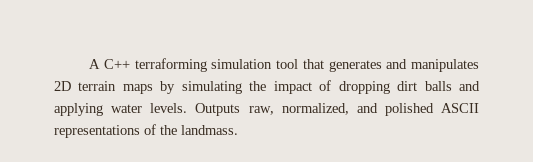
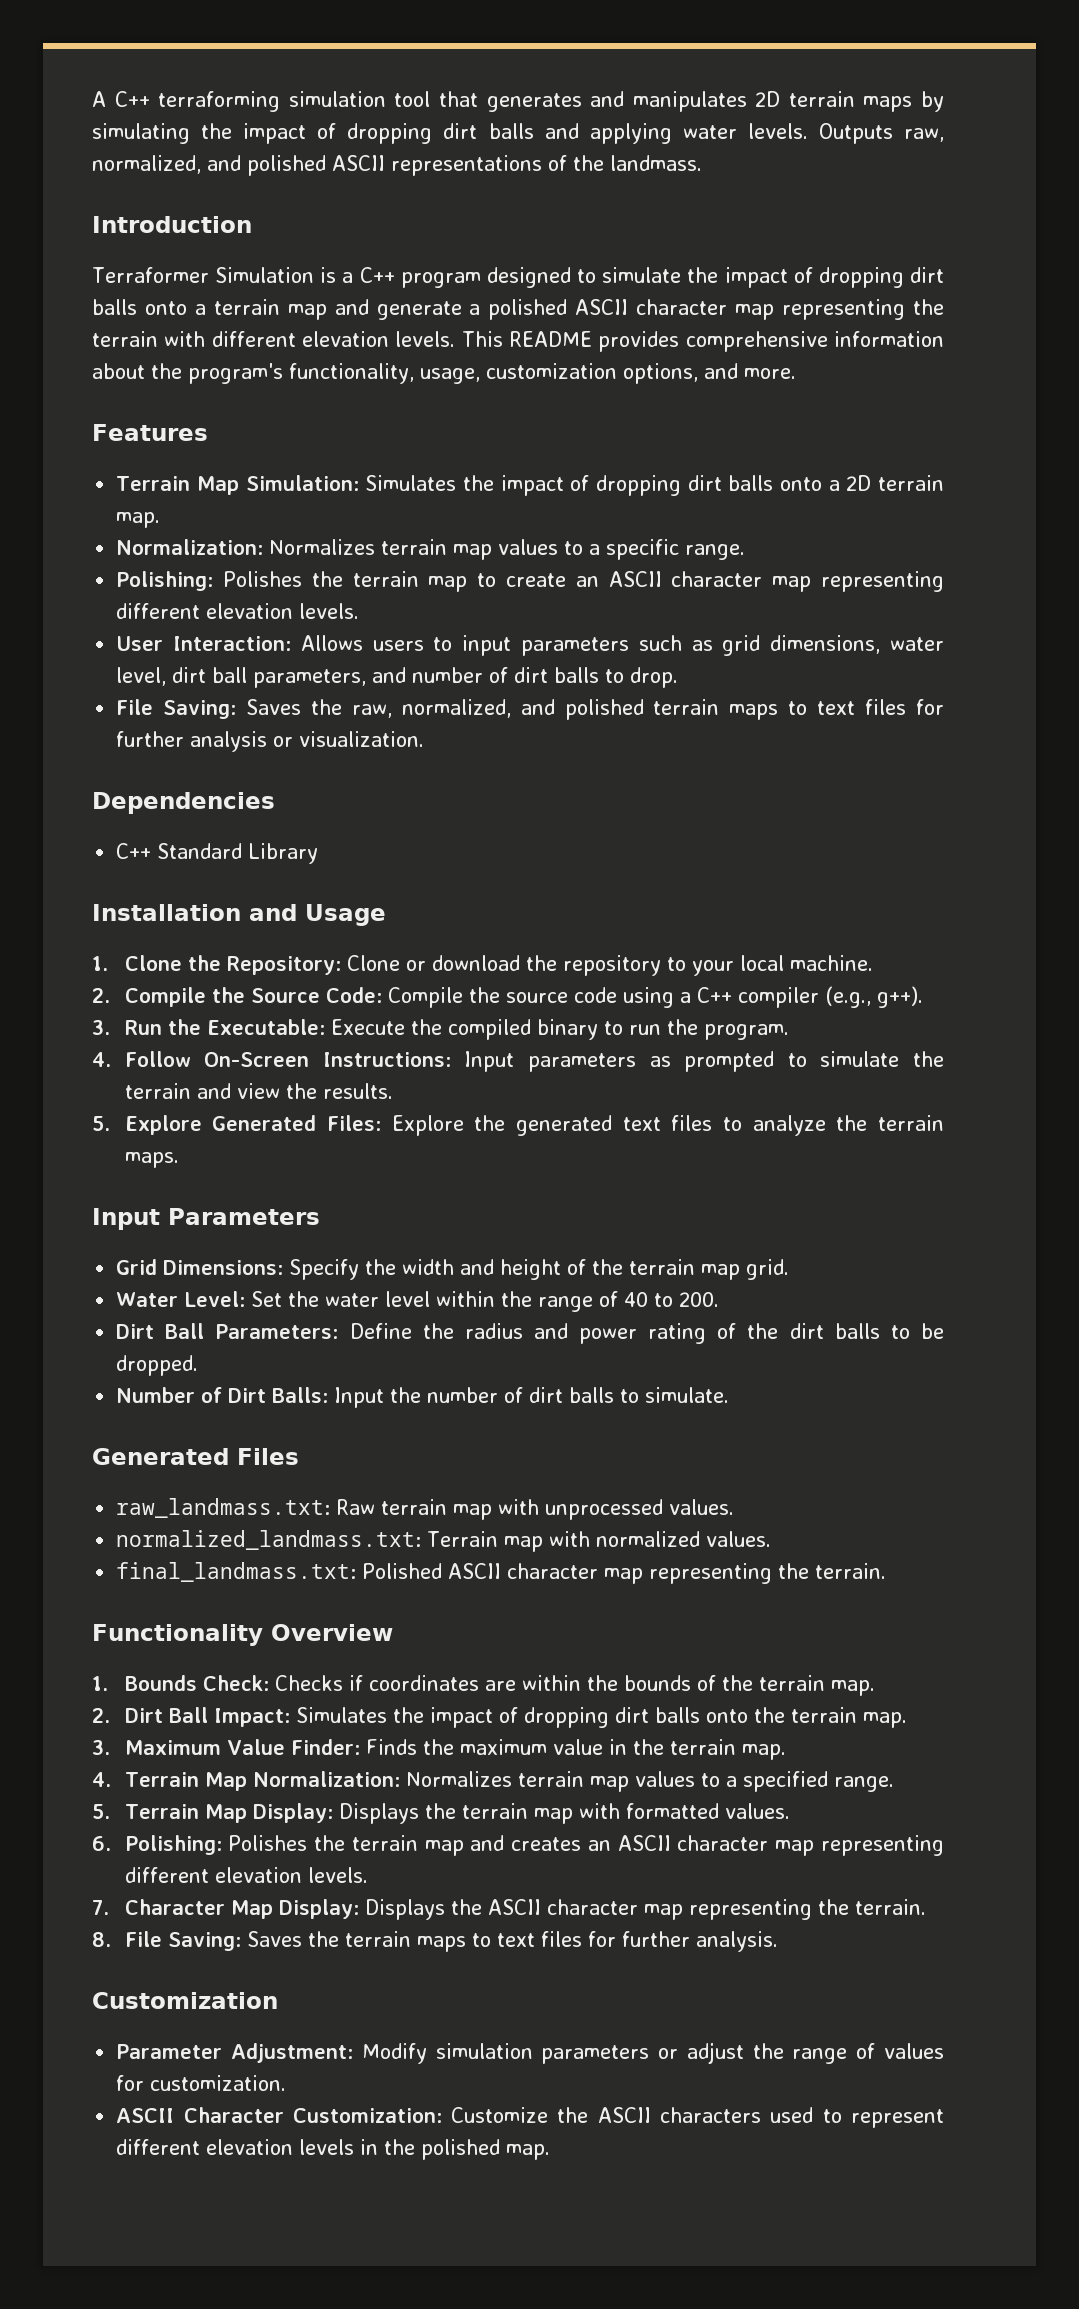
+ Introduction
+ Terraformer Simulation is a C++ program designed to simulate the impact of dropping dirt balls onto a terrain map and generate a polished ASCII character map representing the terrain with different elevation levels. This README provides comprehensive information about the program's functionality, usage, customization options, and more.
+ Features
+ Terrain Map Simulation: Simulates the impact of dropping dirt balls onto a 2D terrain map.
+ Normalization: Normalizes terrain map values to a specific range.
+ Polishing: Polishes the terrain map to create an ASCII character map representing different elevation levels.
+ User Interaction: Allows users to input parameters such as grid dimensions, water level, dirt ball parameters, and number of dirt balls to drop.
+ File Saving: Saves the raw, normalized, and polished terrain maps to text files for further analysis or visualization.
+ Dependencies
+ C++ Standard Library
+ Installation and Usage
+ 1. Clone the Repository: Clone or download the repository to your local machine.
+ 2. Compile the Source Code: Compile the source code using a C++ compiler (e.g., g++).
+ 3. Run the Executable: Execute the compiled binary to run the program.
+ 4. Follow On-Screen Instructions: Input parameters as prompted to simulate the terrain and view the results.
+ 5. Explore Generated Files: Explore the generated text files to analyze the terrain maps.
+ Input Parameters
+ Grid Dimensions: Specify the width and height of the terrain map grid.
+ Water Level: Set the water level within the range of 40 to 200.
+ Dirt Ball Parameters: Define the radius and power rating of the dirt balls to be dropped.
+ Number of Dirt Balls: Input the number of dirt balls to simulate.
+ Generated Files
+ raw_landmass.txt: Raw terrain map with unprocessed values.
+ normalized_landmass.txt: Terrain map with normalized values.
+ final_landmass.txt: Polished ASCII character map representing the terrain.
+ Functionality Overview
+ 1. Bounds Check: Checks if coordinates are within the bounds of the terrain map.
+ 2. Dirt Ball Impact: Simulates the impact of dropping dirt balls onto the terrain map.
+ 3. Maximum Value Finder: Finds the maximum value in the terrain map.
+ 4. Terrain Map Normalization: Normalizes terrain map values to a specified range.
+ 5. Terrain Map Display: Displays the terrain map with formatted values.
+ 6. Polishing: Polishes the terrain map and creates an ASCII character map representing different elevation levels.
+ 7. Character Map Display: Displays the ASCII character map representing the terrain.
+ 8. File Saving: Saves the terrain maps to text files for further analysis.
+ Customization
+ Parameter Adjustment: Modify simulation parameters or adjust the range of values for customization.
+ ASCII Character Customization: Customize the ASCII characters used to represent different elevation levels in the polished map.

